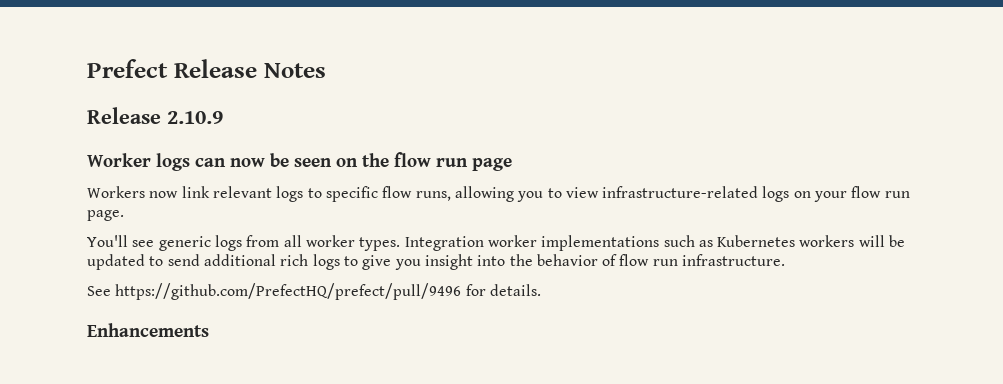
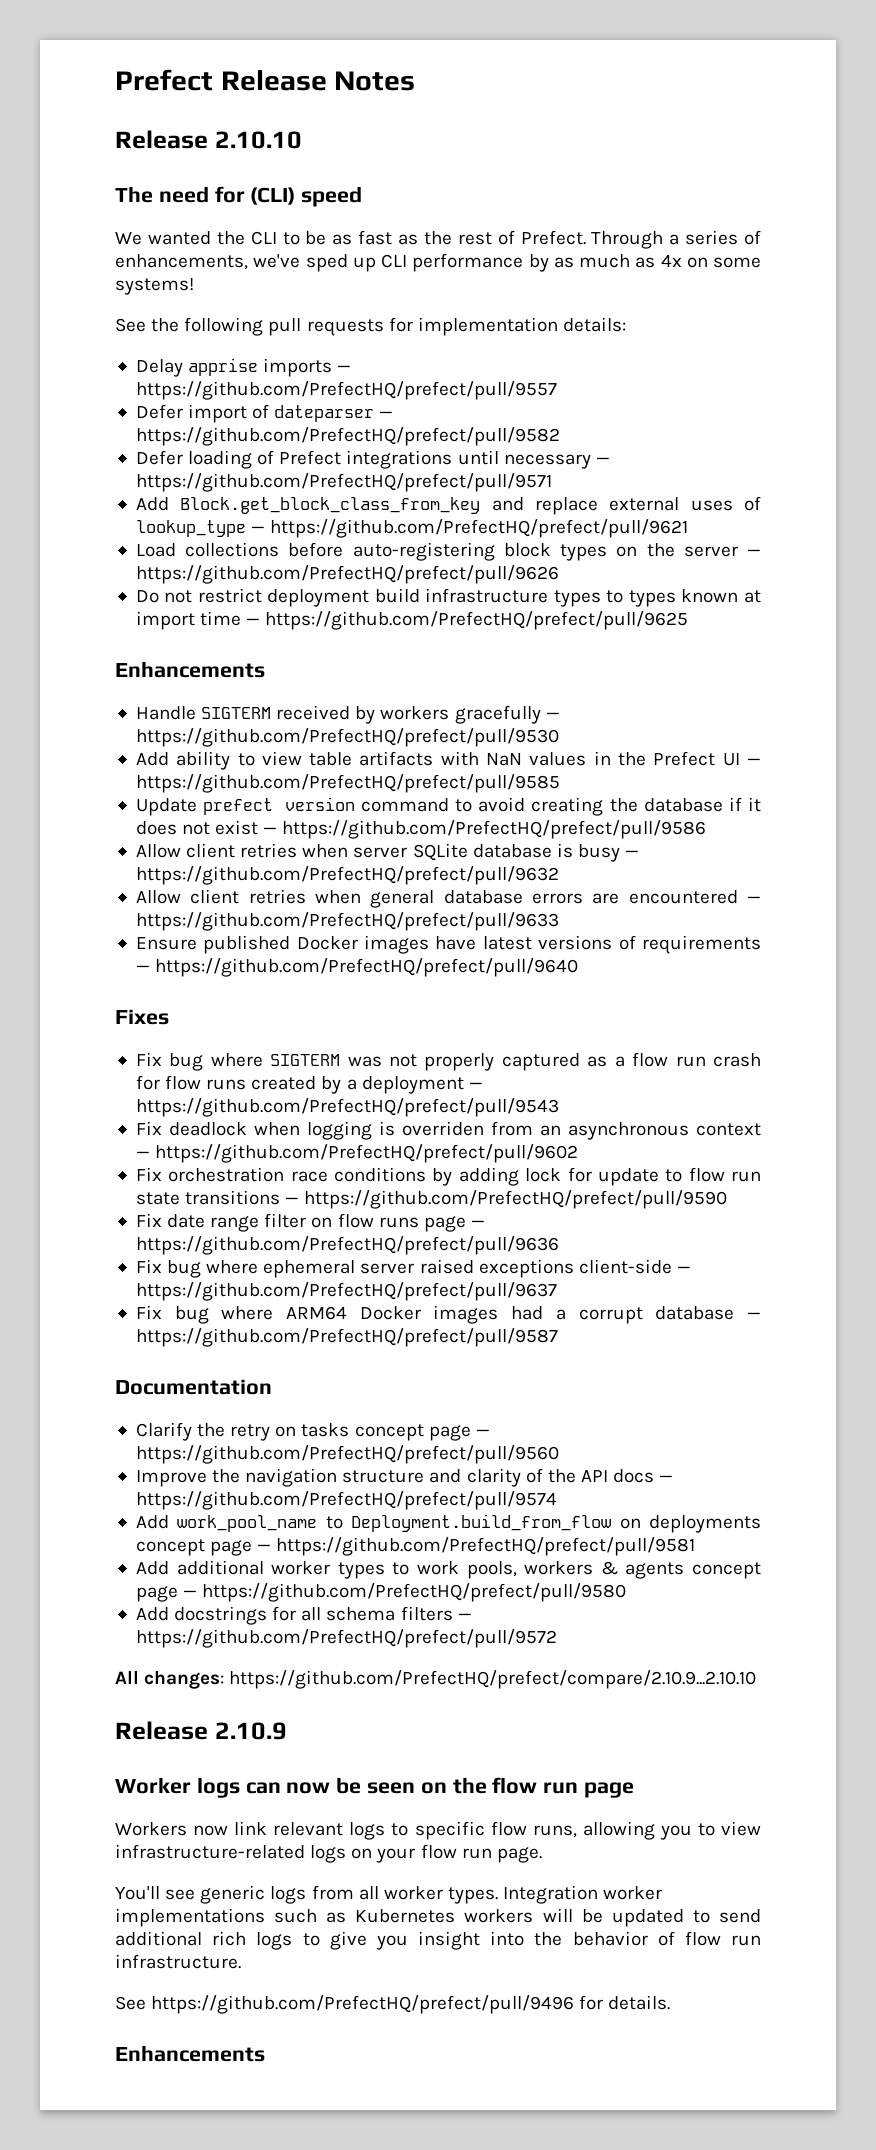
+ Release 2.10.10
+ The need for (CLI) speed
+ We wanted the CLI to be as fast as the rest of Prefect. Through a series of enhancements, we've sped up CLI performance by as much as 4x on some systems!
+ See the following pull requests for implementation details:
+ Delay apprise imports — https://github.com/PrefectHQ/prefect/pull/9557
+ Defer import of dateparser — https://github.com/PrefectHQ/prefect/pull/9582
+ Defer loading of Prefect integrations until necessary — https://github.com/PrefectHQ/prefect/pull/9571
+ Add Block.get_block_class_from_key and replace external uses of lookup_type — https://github.com/PrefectHQ/prefect/pull/9621
+ Load collections before auto-registering block types on the server — https://github.com/PrefectHQ/prefect/pull/9626
+ Do not restrict deployment build infrastructure types to types known at import time — https://github.com/PrefectHQ/prefect/pull/9625
+ Enhancements
+ Handle SIGTERM received by workers gracefully — https://github.com/PrefectHQ/prefect/pull/9530
+ Add ability to view table artifacts with NaN values in the Prefect UI — https://github.com/PrefectHQ/prefect/pull/9585
+ Update prefect version command to avoid creating the database if it does not exist — https://github.com/PrefectHQ/prefect/pull/9586
+ Allow client retries when server SQLite database is busy — https://github.com/PrefectHQ/prefect/pull/9632
+ Allow client retries when general database errors are encountered — https://github.com/PrefectHQ/prefect/pull/9633
+ Ensure published Docker images have latest versions of requirements — https://github.com/PrefectHQ/prefect/pull/9640
+ Fixes
+ Fix bug where SIGTERM was not properly captured as a flow run crash for flow runs created by a deployment — https://github.com/PrefectHQ/prefect/pull/9543
+ Fix deadlock when logging is overriden from an asynchronous context — https://github.com/PrefectHQ/prefect/pull/9602
+ Fix orchestration race conditions by adding lock for update to flow run state transitions — https://github.com/PrefectHQ/prefect/pull/9590
+ Fix date range filter on flow runs page — https://github.com/PrefectHQ/prefect/pull/9636
+ Fix bug where ephemeral server raised exceptions client-side — https://github.com/PrefectHQ/prefect/pull/9637
+ Fix bug where ARM64 Docker images had a corrupt database — https://github.com/PrefectHQ/prefect/pull/9587
+ Documentation
+ Clarify the retry on tasks concept page — https://github.com/PrefectHQ/prefect/pull/9560
+ Improve the navigation structure and clarity of the API docs — https://github.com/PrefectHQ/prefect/pull/9574
+ Add work_pool_name to Deployment.build_from_flow on deployments concept page — https://github.com/PrefectHQ/prefect/pull/9581
+ Add additional worker types to work pools, workers & agents concept page — https://github.com/PrefectHQ/prefect/pull/9580
+ Add docstrings for all schema filters — https://github.com/PrefectHQ/prefect/pull/9572
+ All changes: https://github.com/PrefectHQ/prefect/compare/2.10.9...2.10.10

